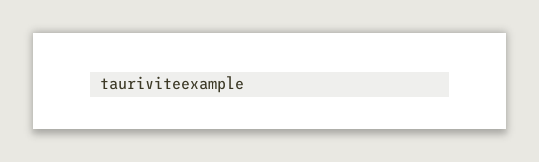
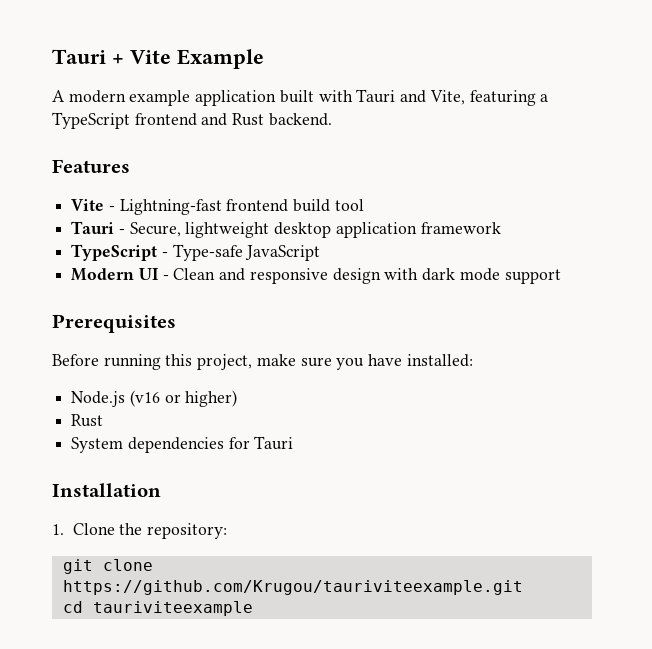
- tauriviteexample
+ Tauri + Vite Example
+ A modern example application built with Tauri and Vite, featuring a TypeScript frontend and Rust backend.
+ Features
+ Vite - Lightning-fast frontend build tool
+ Tauri - Secure, lightweight desktop application framework
+ TypeScript - Type-safe JavaScript
+ Modern UI - Clean and responsive design with dark mode support
+ Prerequisites
+ Before running this project, make sure you have installed:
+ Node.js (v16 or higher)
+ Rust
+ System dependencies for Tauri
+ Installation
+ 1. Clone the repository:
+ git clone https://github.com/Krugou/tauriviteexample.git
+ cd tauriviteexample

